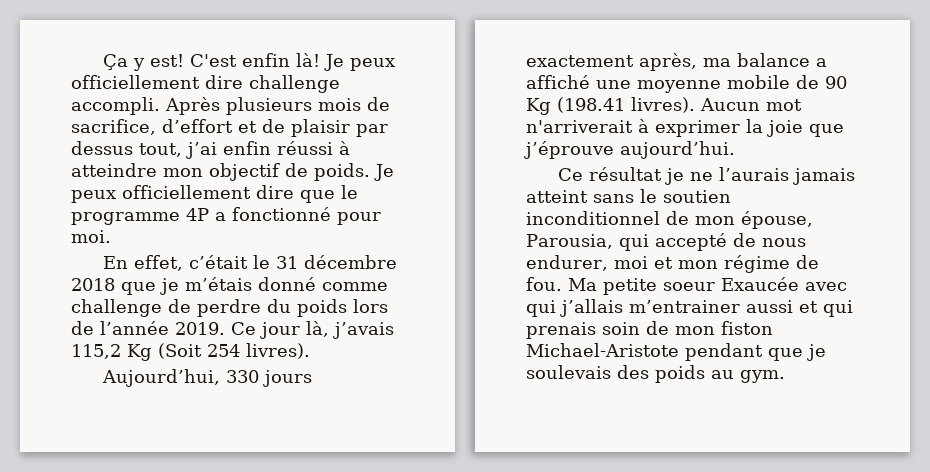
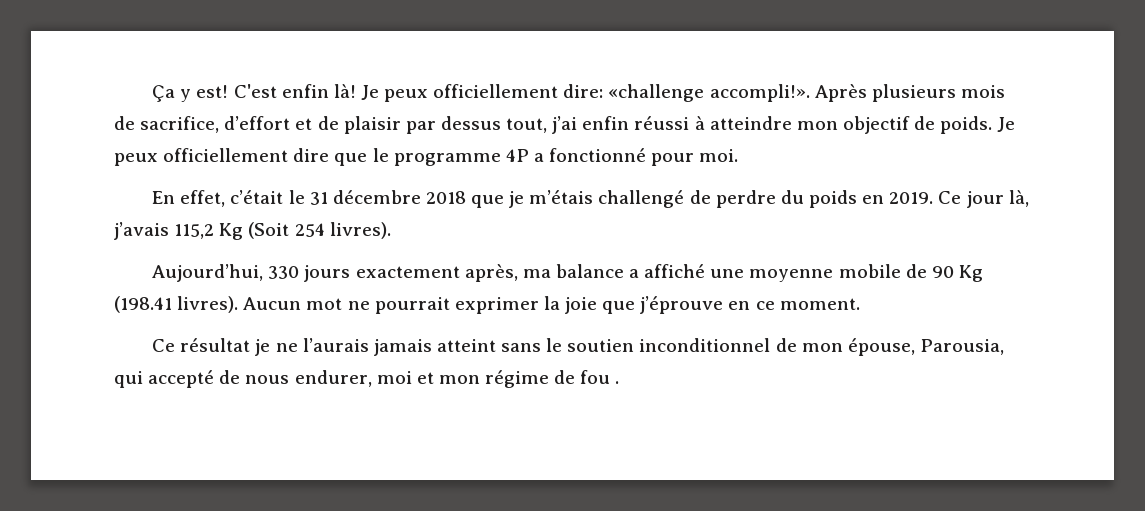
- Je peux officiellement dire challenge accompli.
+ Je peux officiellement dire: «challenge accompli!».
- En effet, c’était le 31 décembre 2018 que je m’étais donné comme challenge de perdre du poids lors de l’année 2019.
+ En effet, c’était le 31 décembre 2018 que je m’étais challengé de perdre du poids en 2019.
- Aucun mot n'arriverait à exprimer la joie que j’éprouve aujourd’hui.
+ Aucun mot ne pourrait exprimer la joie que j’éprouve en ce moment.
- Ce résultat je ne l’aurais jamais atteint sans le soutien inconditionnel de mon épouse, Parousia, qui accepté de nous endurer, moi et mon régime de fou. Ma petite soeur Exaucée avec qui j’allais m’entrainer aussi et qui prenais soin de mon fiston Michael-Aristote pendant que je soulevais des poids au gym.
+ Ce résultat je ne l’aurais jamais atteint sans le soutien inconditionnel de mon épouse, Parousia, qui accepté de nous endurer, moi et mon régime de fou .

